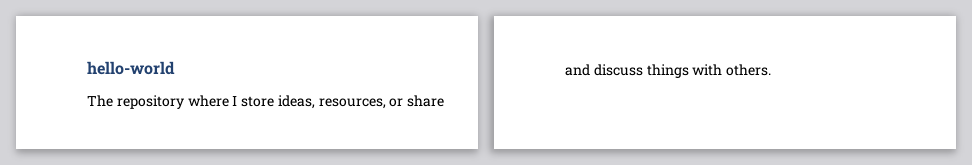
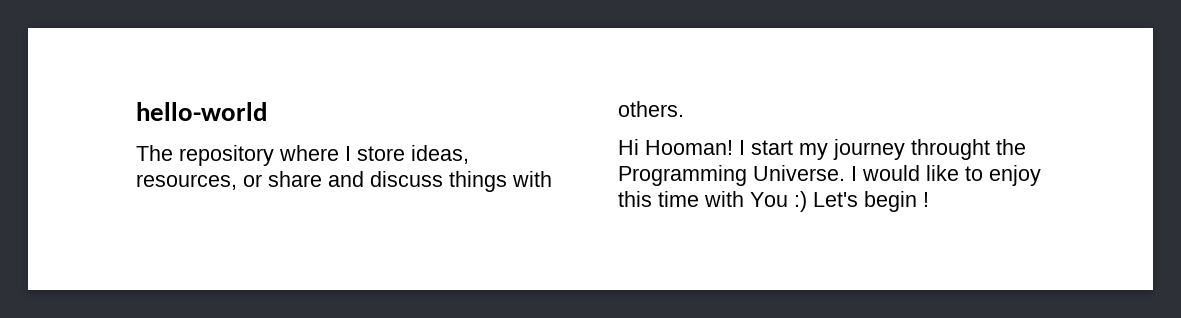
+ Hi Hooman! I start my journey throught the Programming Universe. I would like to enjoy this time with You :) Let's begin !

